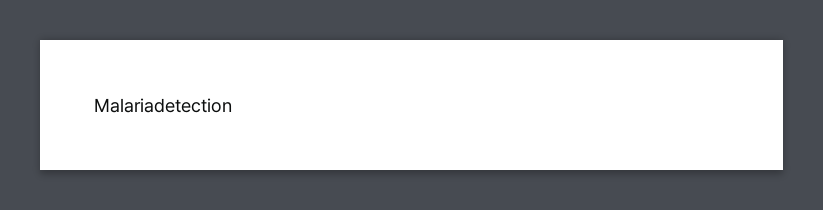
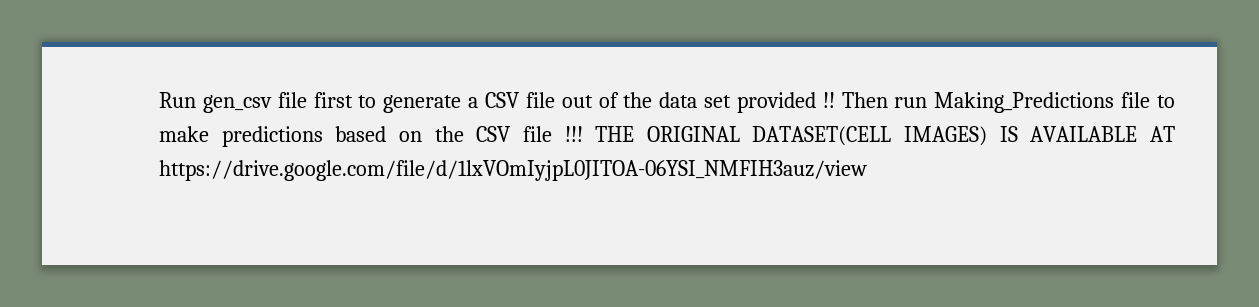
- Malariadetection
+ Run gen_csv file first to generate a CSV file out of the data set provided !! Then run Making_Predictions file to make predictions based on the CSV file !!! THE ORIGINAL DATASET(CELL IMAGES) IS AVAILABLE AT https://drive.google.com/file/d/1lxVOmIyjpL0JITOA-06YSI_NMFIH3auz/view

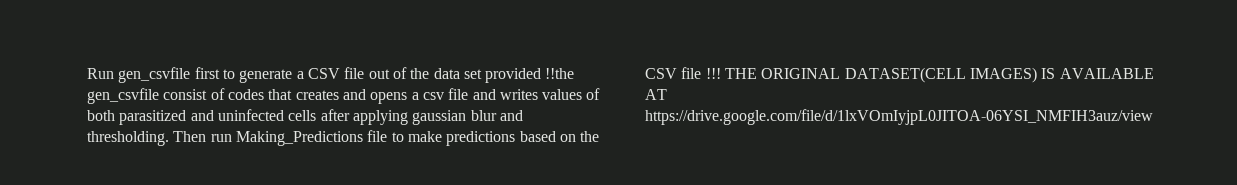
- Run gen_csv file first to generate a CSV file out of the data set provided !!
+ Run gen_csvfile first to generate a CSV file out of the data set provided !!the gen_csvfile consist of codes that creates and opens a csv file and writes values of both parasitized and uninfected cells after applying gaussian blur and thresholding.

